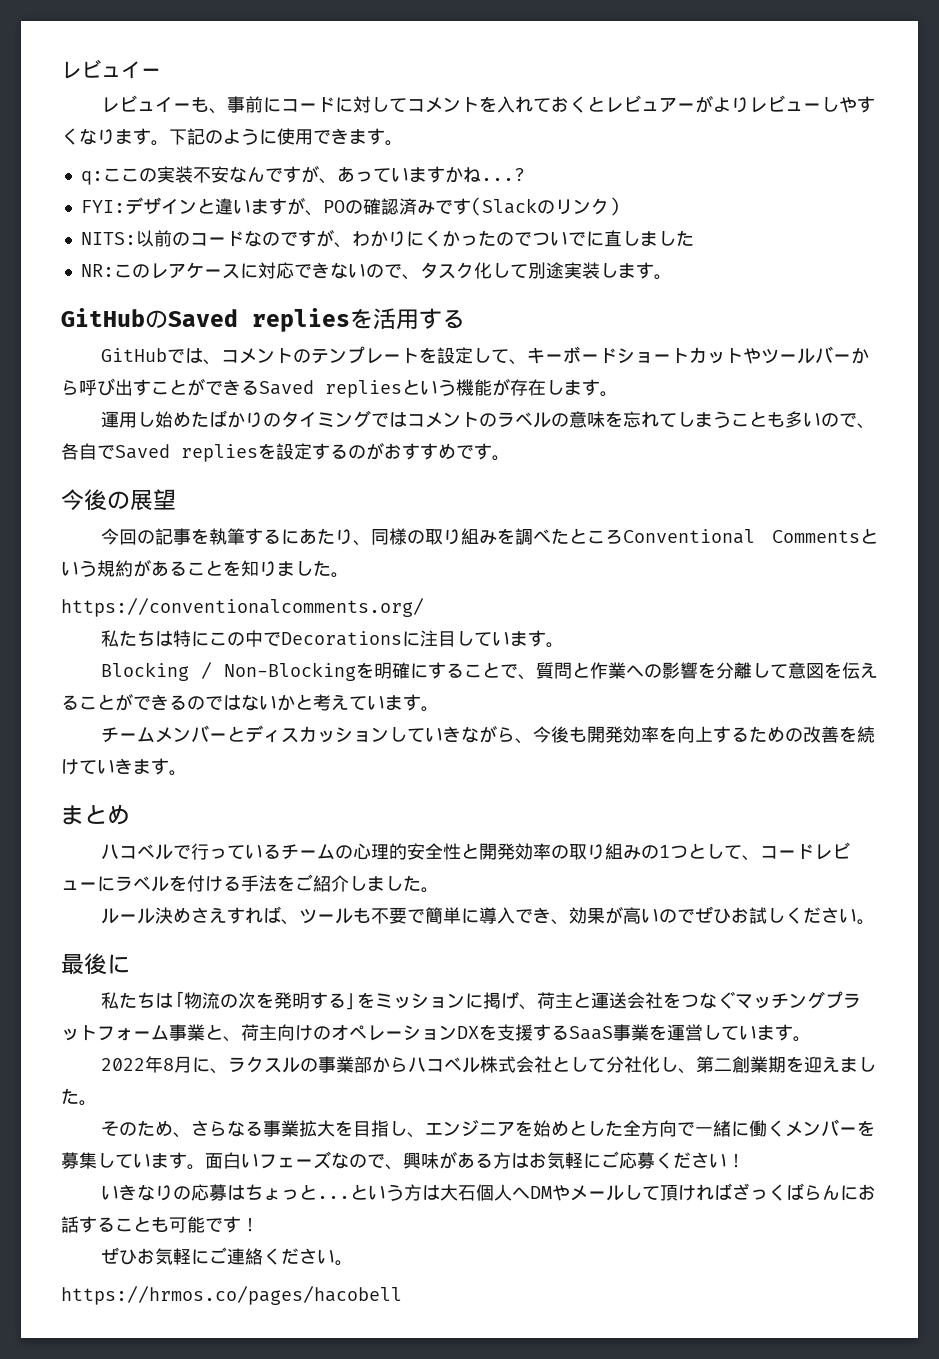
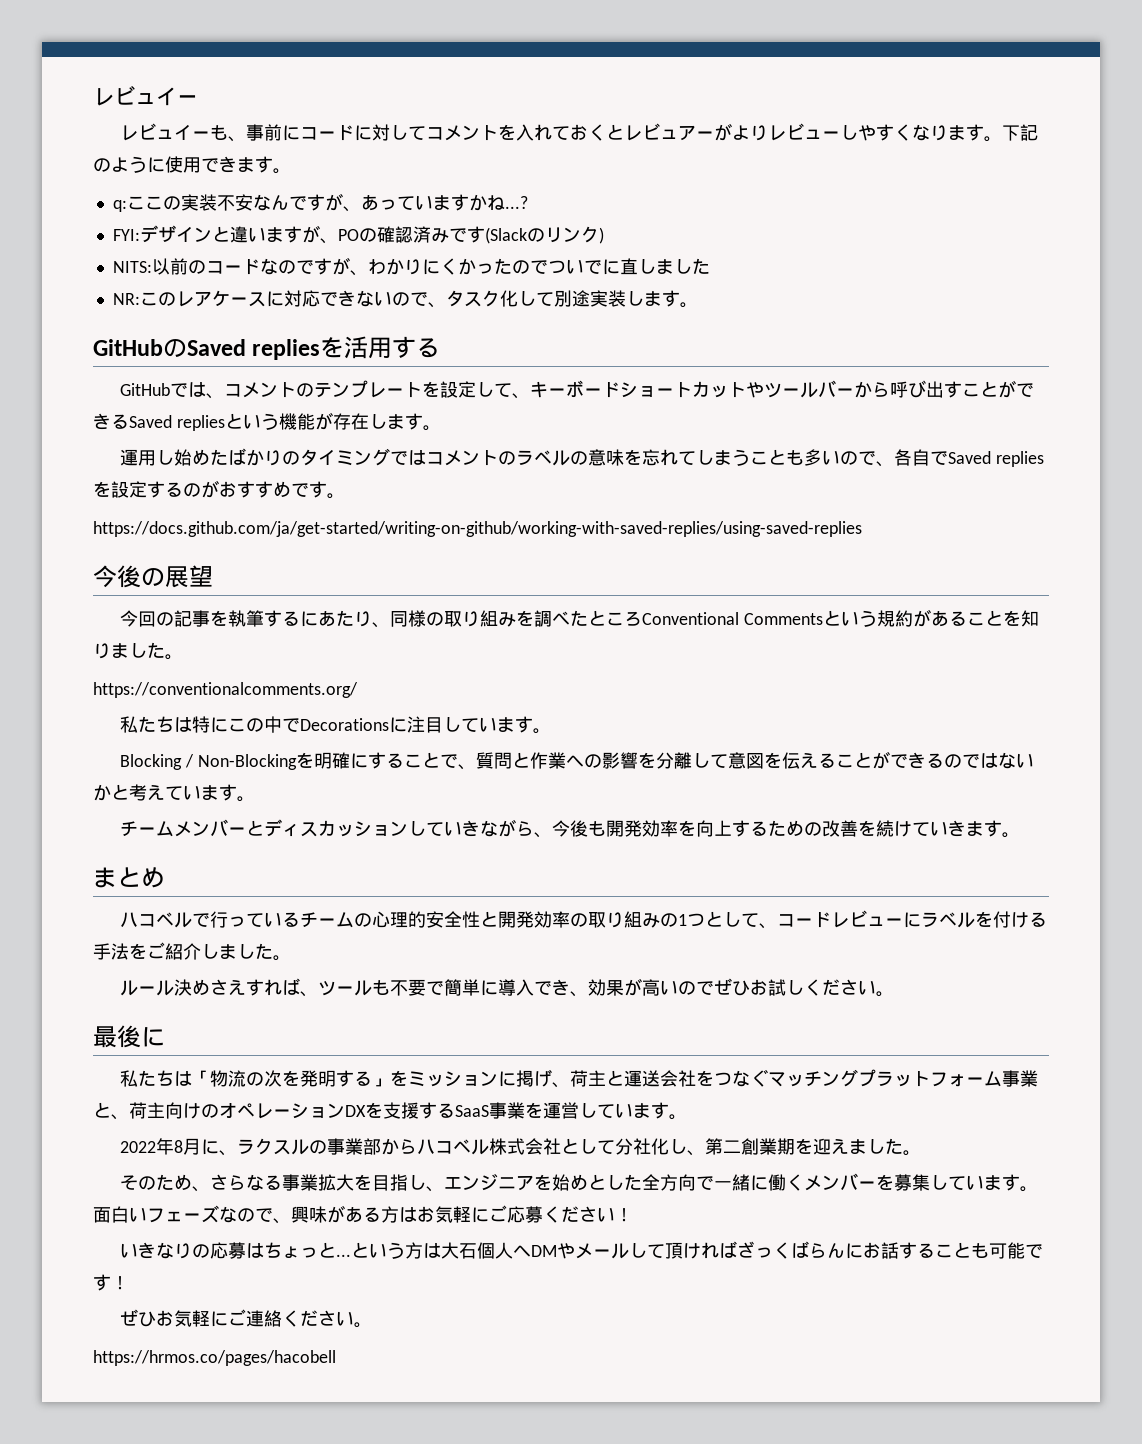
+ https://docs.github.com/ja/get-started/writing-on-github/working-with-saved-replies/using-saved-replies

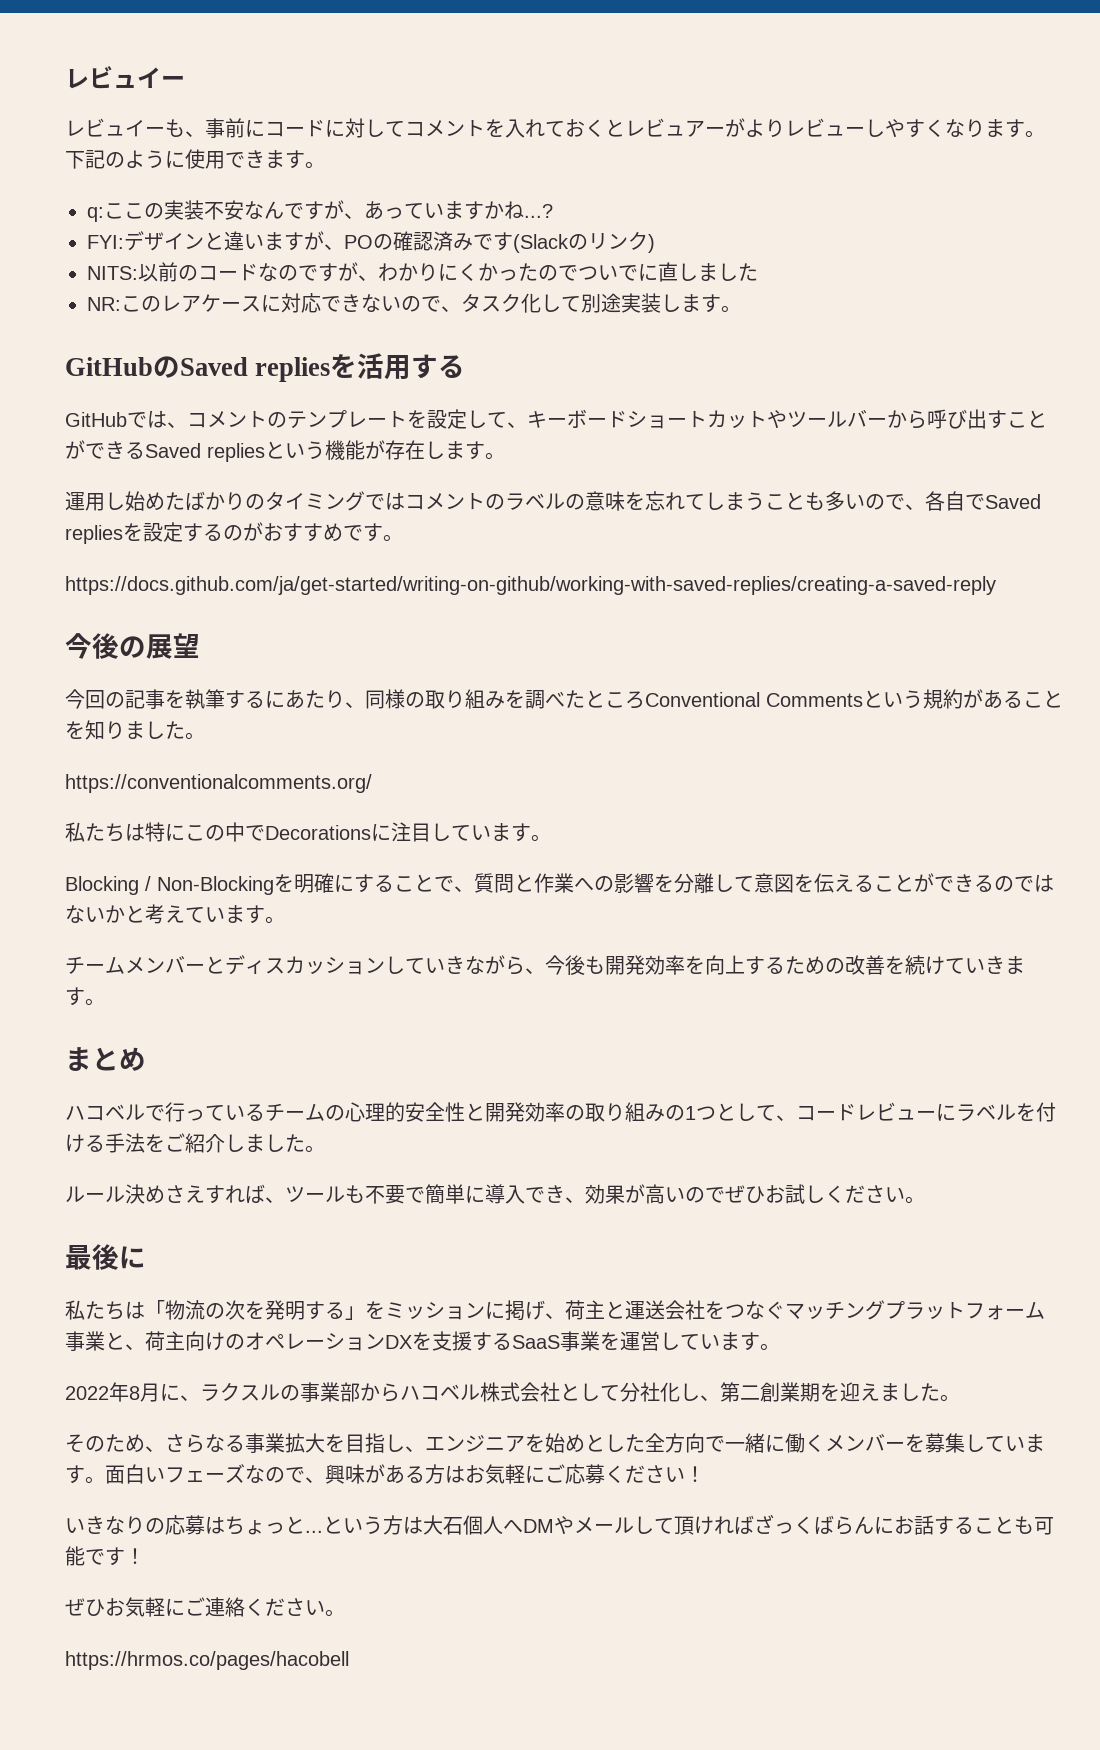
- https://docs.github.com/ja/get-started/writing-on-github/working-with-saved-replies/using-saved-replies
+ https://docs.github.com/ja/get-started/writing-on-github/working-with-saved-replies/creating-a-saved-reply

